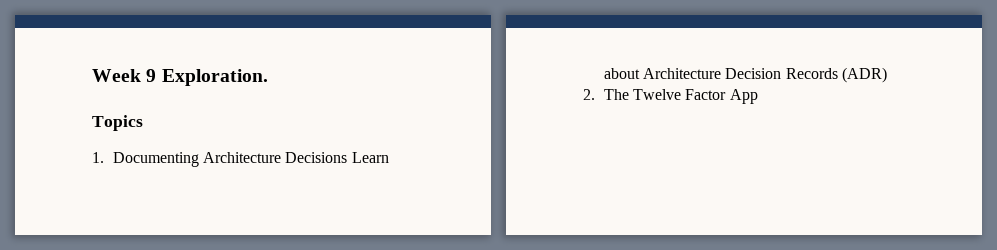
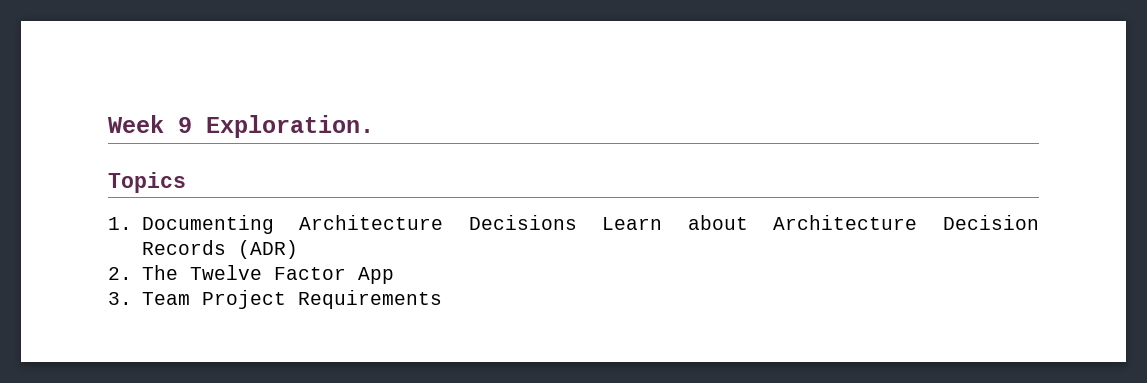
+ 3. Team Project Requirements

